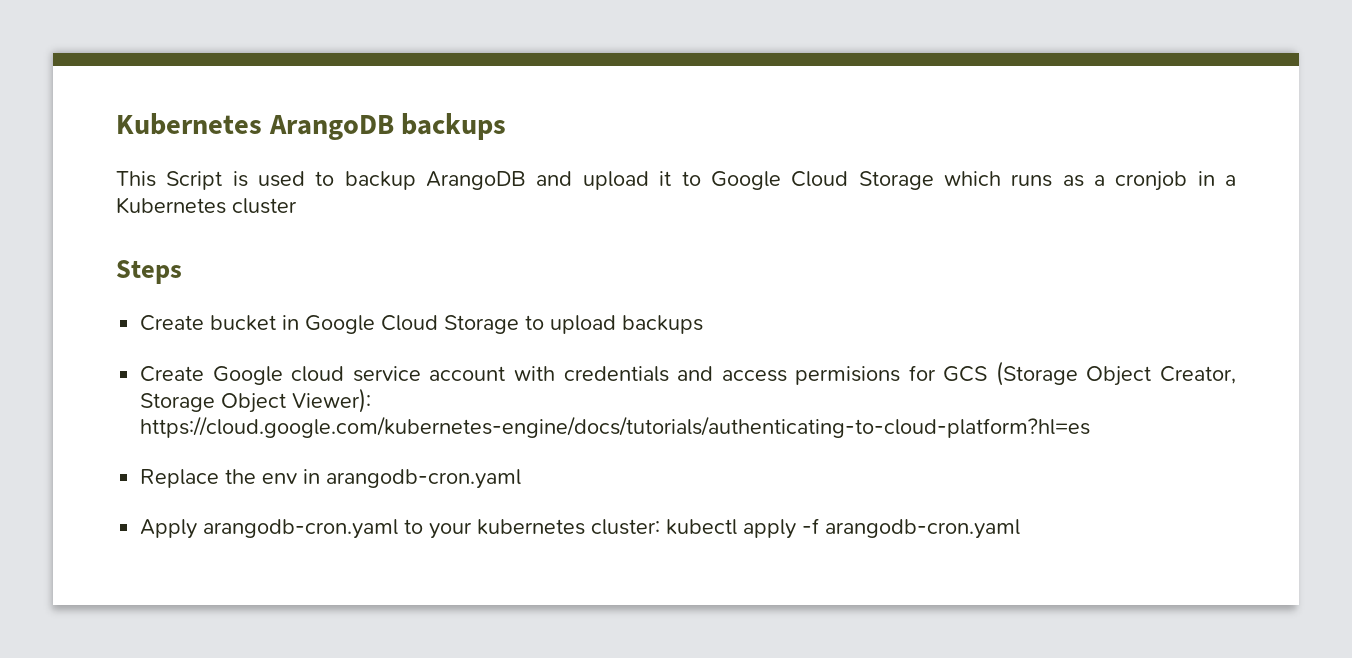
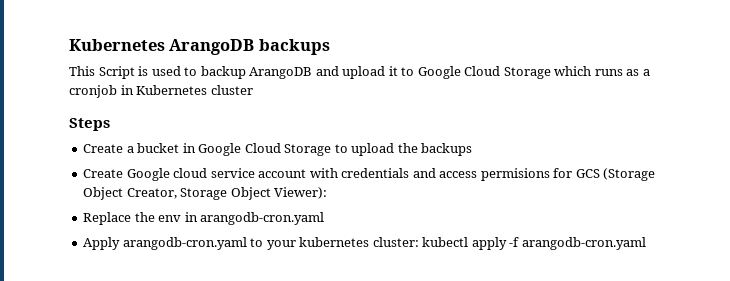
- This Script is used to backup ArangoDB and upload it to Google Cloud Storage which runs as a cronjob in a Kubernetes cluster
+ This Script is used to backup ArangoDB and upload it to Google Cloud Storage which runs as a cronjob in Kubernetes cluster
- Create bucket in Google Cloud Storage to upload backups
+ Create a bucket in Google Cloud Storage to upload the backups
- Create Google cloud service account with credentials and access permisions for GCS (Storage Object Creator, Storage Object Viewer): https://cloud.google.com/kubernetes-engine/docs/tutorials/authenticating-to-cloud-platform?hl=es
+ Create Google cloud service account with credentials and access permisions for GCS (Storage Object Creator, Storage Object Viewer):

